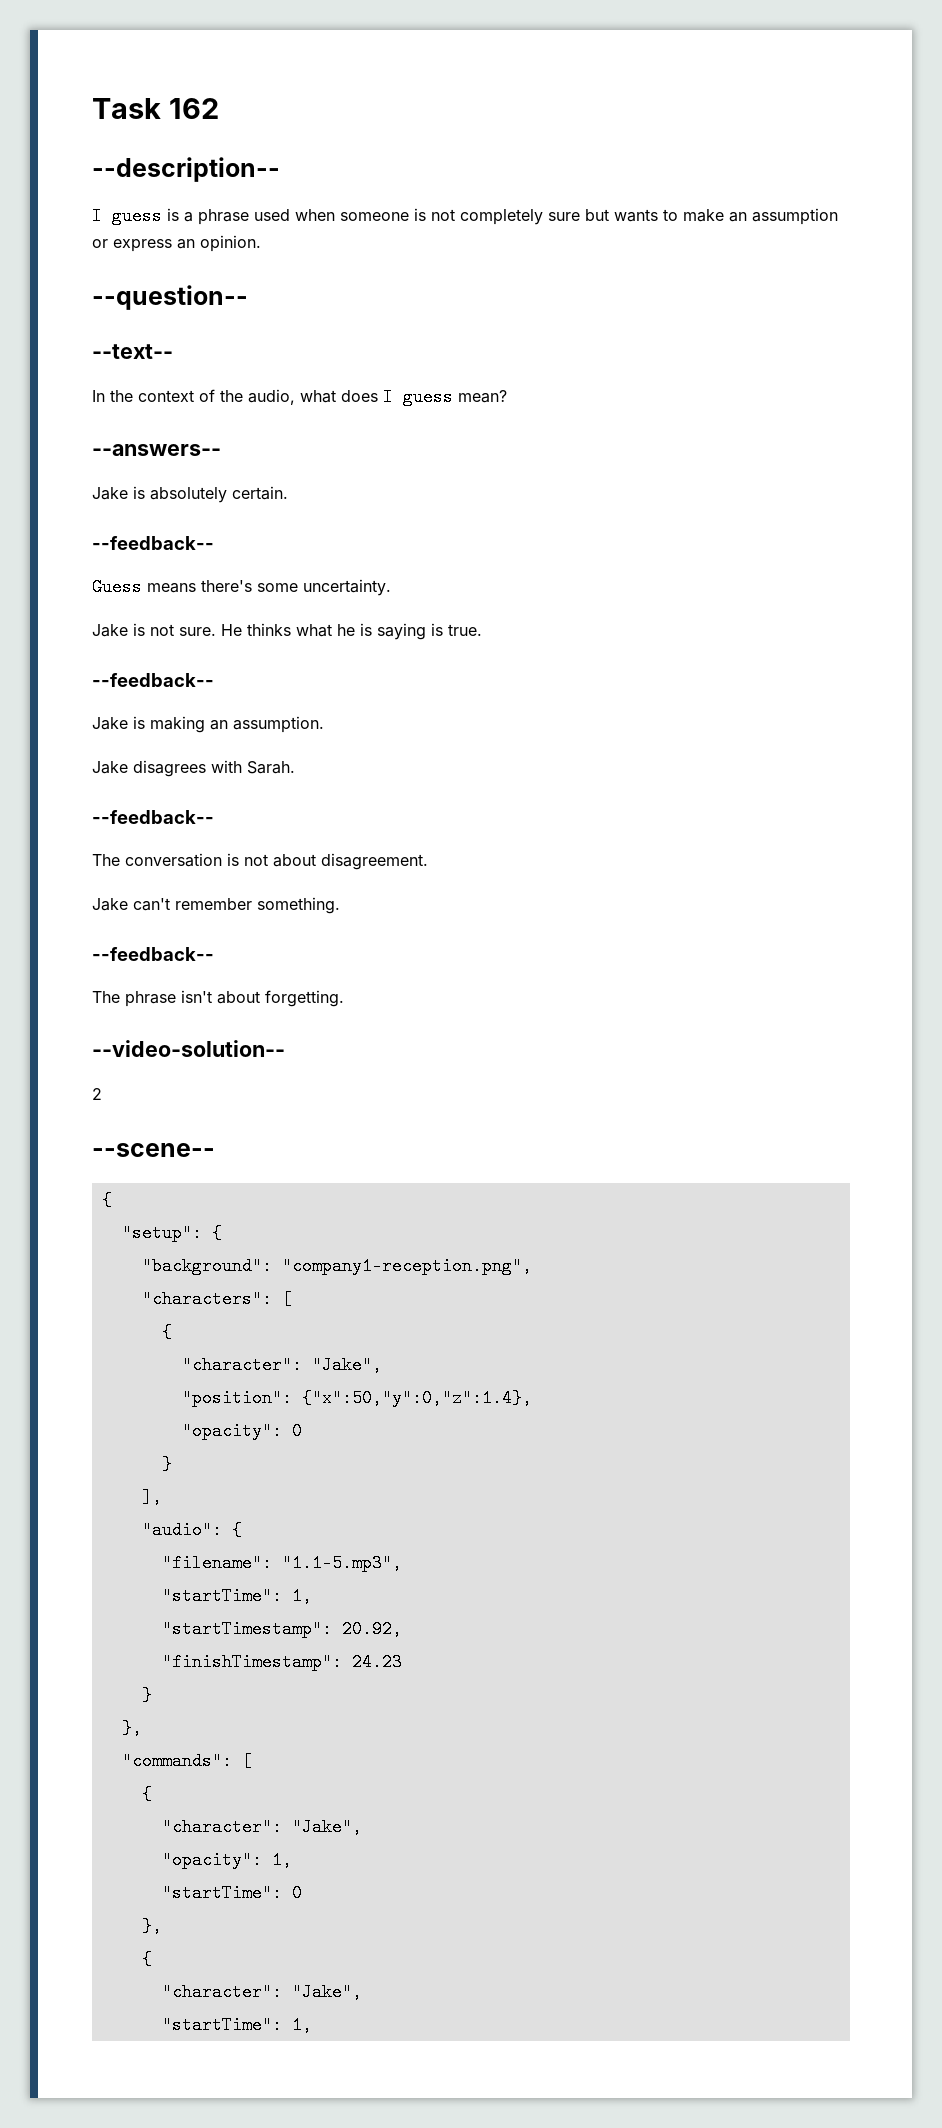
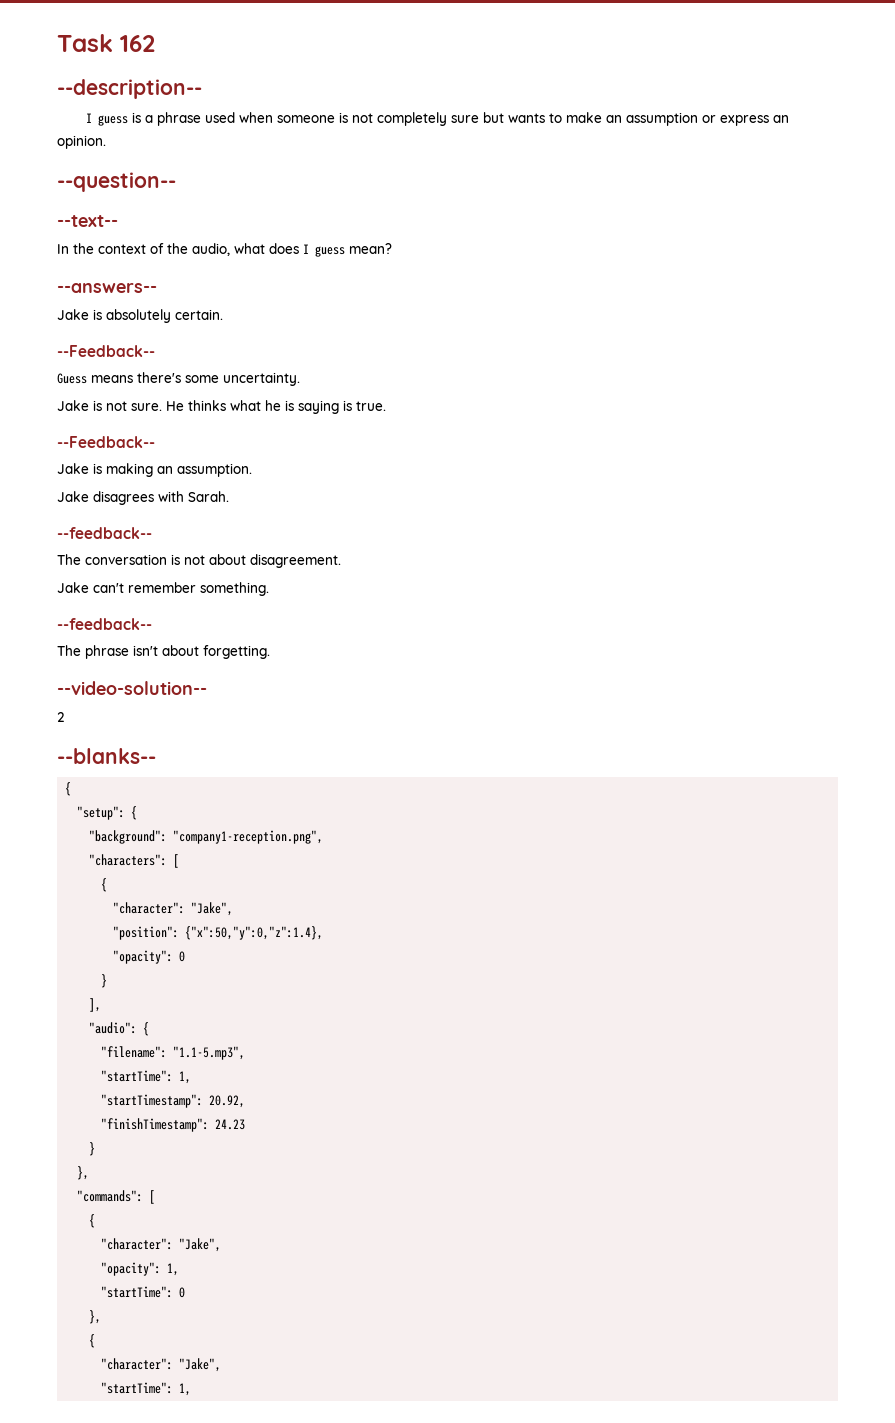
  Jake is absolutely certain.
- --feedback--
+ --Feedback--
  He thinks what he is saying is true.
- --feedback--
+ --Feedback--
- --scene--
+ --blanks--

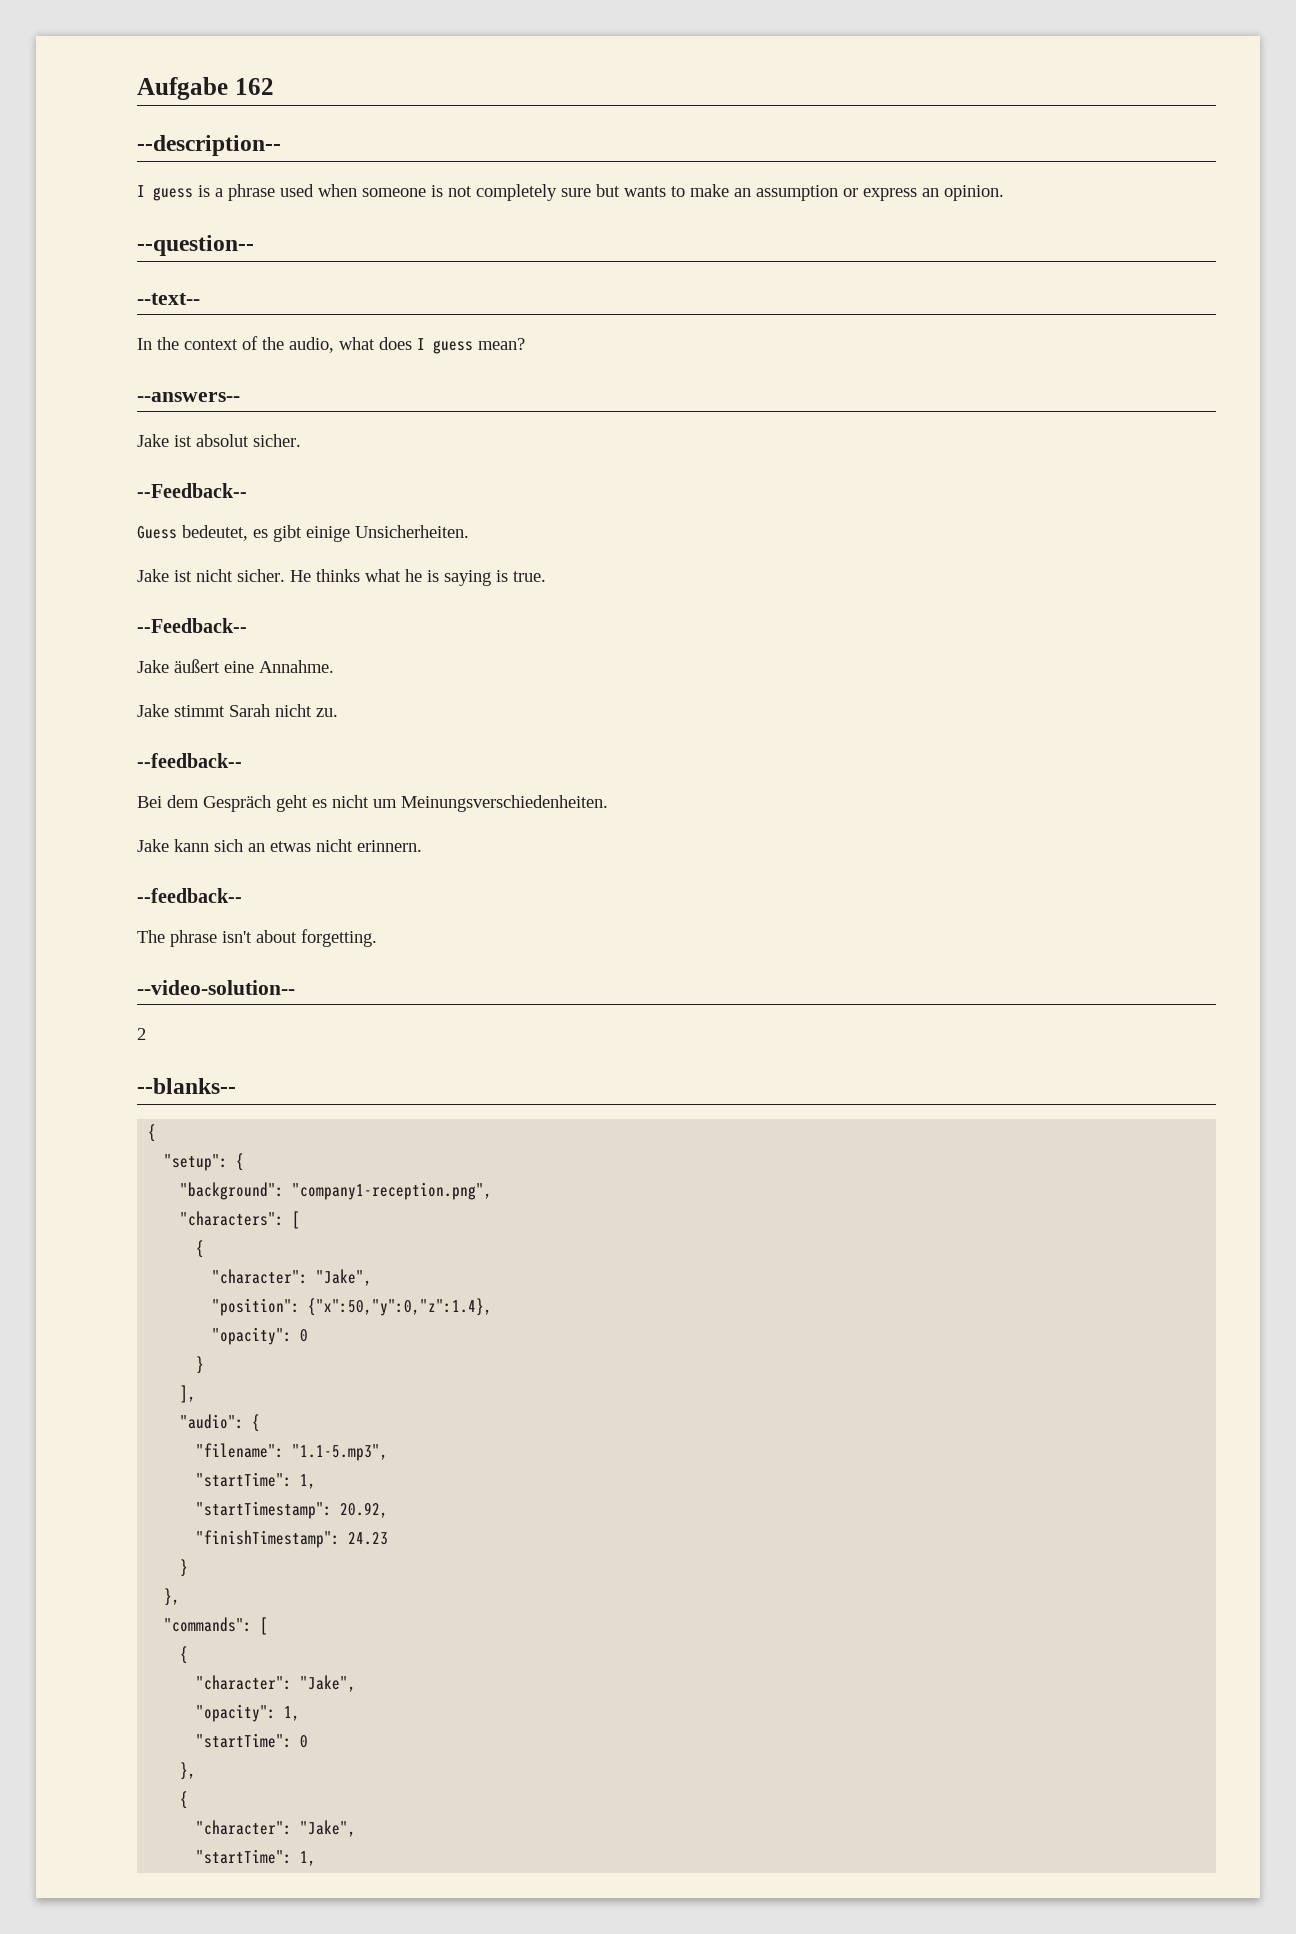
- Task 162
+ Aufgabe 162
- Jake is absolutely certain.
+ Jake ist absolut sicher.
- Guess means there's some uncertainty.
- Jake is not sure.
+ Guess bedeutet, es gibt einige Unsicherheiten.
+ Jake ist nicht sicher.
- Jake is making an assumption.
- Jake disagrees with Sarah.
+ Jake äußert eine Annahme.
+ Jake stimmt Sarah nicht zu.
  --feedback--
- The conversation is not about disagreement.
- Jake can't remember something.
+ Bei dem Gespräch geht es nicht um Meinungsverschiedenheiten.
+ Jake kann sich an etwas nicht erinnern.

